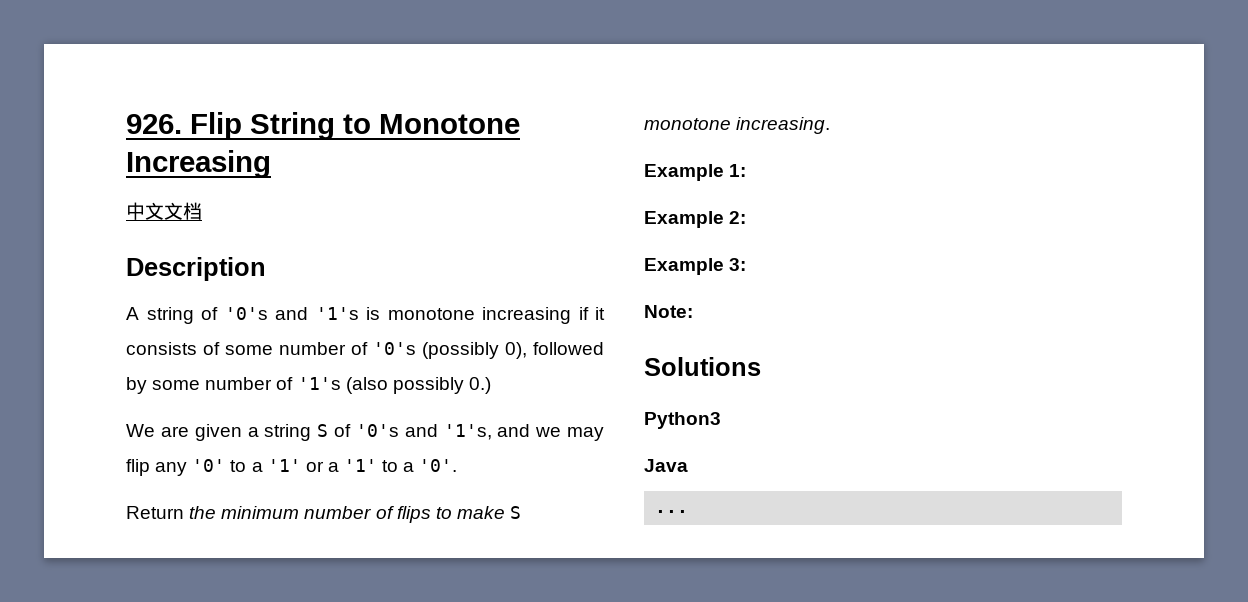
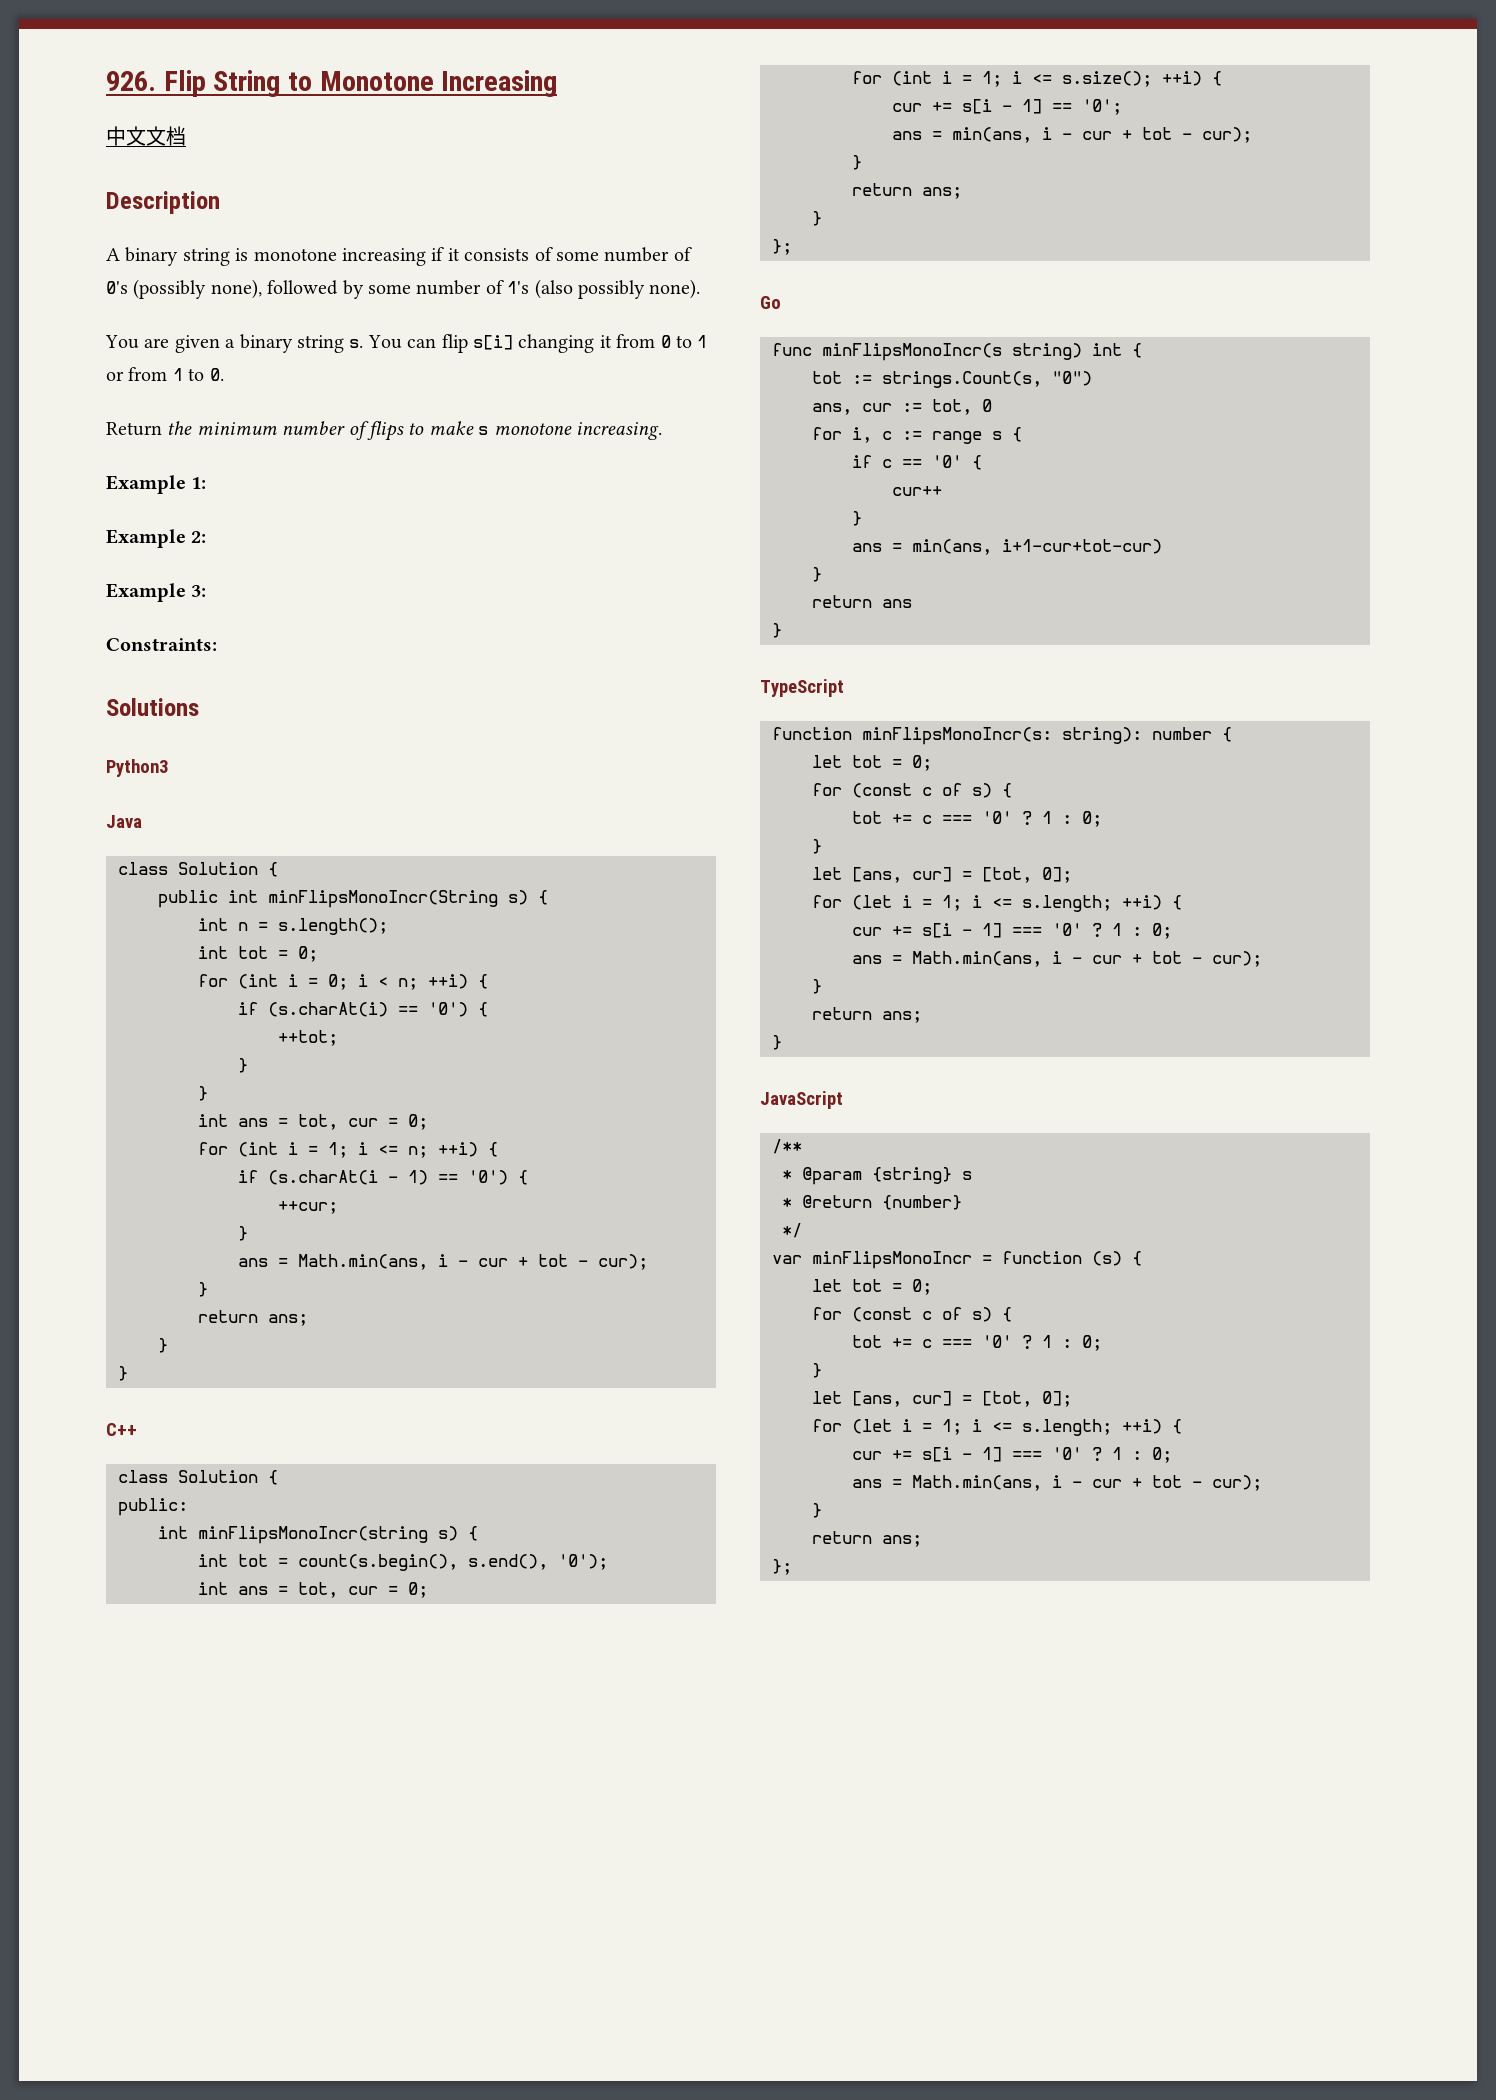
- A string of '0's and '1's is monotone increasing if it consists of some number of '0's (possibly 0), followed by some number of '1's (also possibly 0.)
- We are given a string S of '0's and '1's, and we may flip any '0' to a '1' or a '1' to a '0'.
+ A binary string is monotone increasing if it consists of some number of 0's (possibly none), followed by some number of 1's (also possibly none).
+ You are given a binary string s. You can flip s[i] changing it from 0 to 1 or from 1 to 0.
- Return the minimum number of flips to make S monotone increasing.
+ Return the minimum number of flips to make s monotone increasing.
- Note:
+ Constraints:
  Java
- ...
+ class Solution {
+ public int minFlipsMonoIncr(String s) {
+ int n = s.length();
+ int tot = 0;
+ for (int i = 0; i < n; ++i) {
+ if (s.charAt(i) == '0') {
+ ++tot;
+ }
+ }
+ int ans = tot, cur = 0;
+ for (int i = 1; i <= n; ++i) {
+ if (s.charAt(i - 1) == '0') {
+ ++cur;
+ }
+ ans = Math.min(ans, i - cur + tot - cur);
+ }
+ return ans;
+ }
+ }
+ C++
+ class Solution {
+ public:
+ int minFlipsMonoIncr(string s) {
+ int tot = count(s.begin(), s.end(), '0');
+ int ans = tot, cur = 0;
+ for (int i = 1; i <= s.size(); ++i) {
+ cur += s[i - 1] == '0';
+ ans = min(ans, i - cur + tot - cur);
+ }
+ return ans;
+ }
+ };
+ Go
+ func minFlipsMonoIncr(s string) int {
+ tot := strings.Count(s, "0")
+ ans, cur := tot, 0
+ for i, c := range s {
+ if c == '0' {
+ cur++
+ }
+ ans = min(ans, i+1-cur+tot-cur)
+ }
+ return ans
+ }
+ TypeScript
+ function minFlipsMonoIncr(s: string): number {
+ let tot = 0;
+ for (const c of s) {
+ tot += c === '0' ? 1 : 0;
+ }
+ let [ans, cur] = [tot, 0];
+ for (let i = 1; i <= s.length; ++i) {
+ cur += s[i - 1] === '0' ? 1 : 0;
+ ans = Math.min(ans, i - cur + tot - cur);
+ }
+ return ans;
+ }
+ JavaScript
+ /**
+ * @param {string} s
+ * @return {number}
+ */
+ var minFlipsMonoIncr = function (s) {
+ let tot = 0;
+ for (const c of s) {
+ tot += c === '0' ? 1 : 0;
+ }
+ let [ans, cur] = [tot, 0];
+ for (let i = 1; i <= s.length; ++i) {
+ cur += s[i - 1] === '0' ? 1 : 0;
+ ans = Math.min(ans, i - cur + tot - cur);
+ }
+ return ans;
+ };

